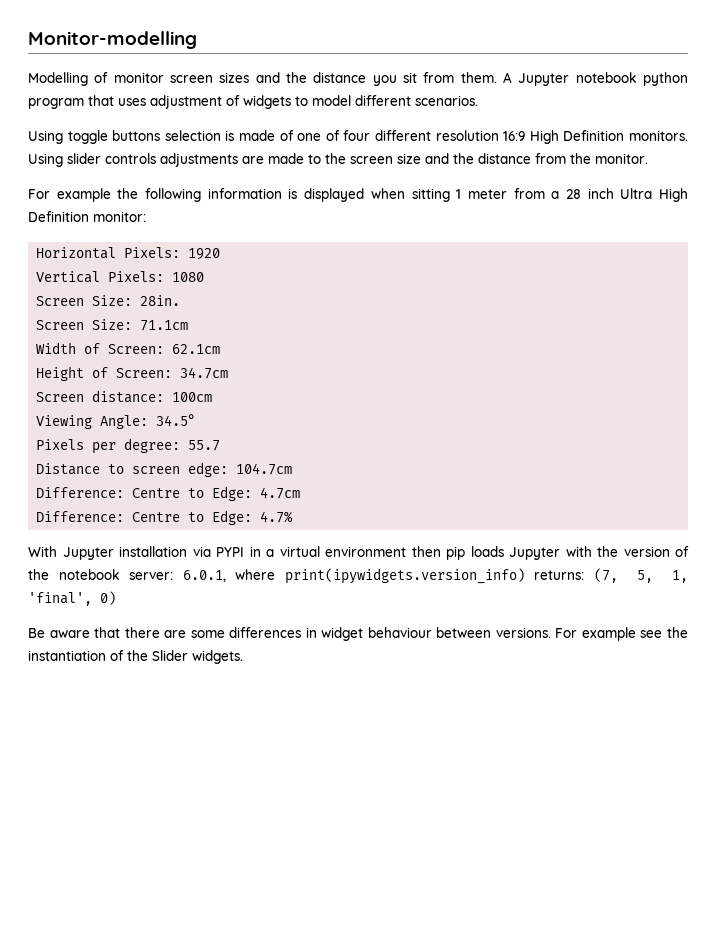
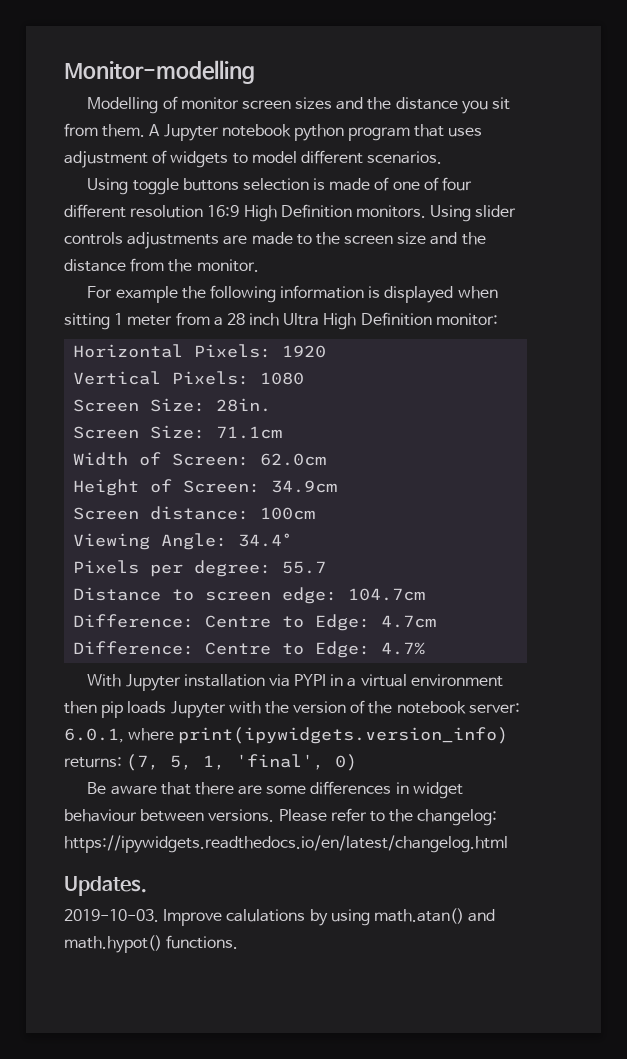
- Width of Screen: 62.1cm
+ Width of Screen: 62.0cm
- Height of Screen: 34.7cm
+ Height of Screen: 34.9cm
- Viewing Angle: 34.5°
+ Viewing Angle: 34.4°
- For example see the instantiation of the Slider widgets.
+ Please refer to the changelog: https://ipywidgets.readthedocs.io/en/latest/changelog.html
+ Updates.
+ 2019-10-03. Improve calulations by using math.atan() and math.hypot() functions.

